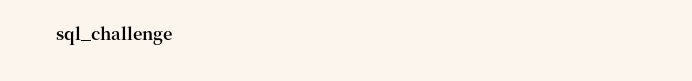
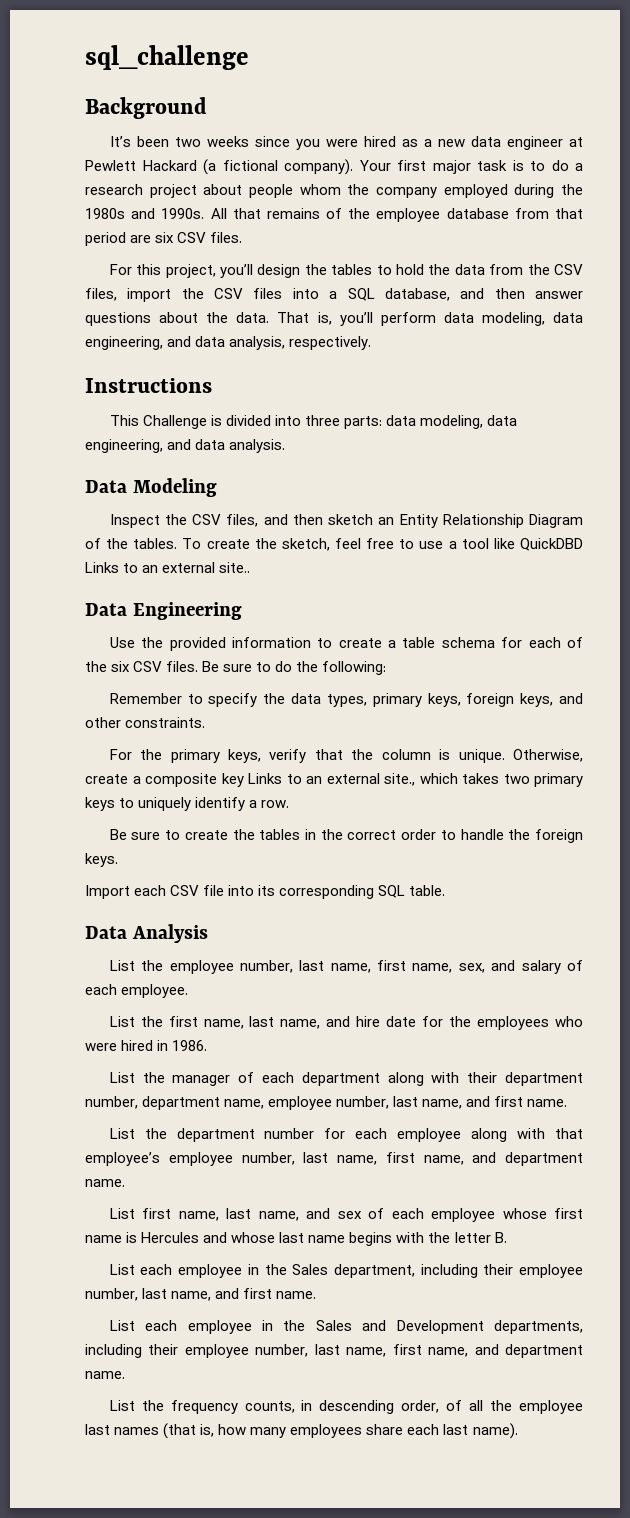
+ Background
+ It’s been two weeks since you were hired as a new data engineer at Pewlett Hackard (a fictional company). Your first major task is to do a research project about people whom the company employed during the 1980s and 1990s. All that remains of the employee database from that period are six CSV files.
+ For this project, you’ll design the tables to hold the data from the CSV files, import the CSV files into a SQL database, and then answer questions about the data. That is, you’ll perform data modeling, data engineering, and data analysis, respectively.
+ Instructions
+ This Challenge is divided into three parts: data modeling, data engineering, and data analysis.
+ Data Modeling
+ Inspect the CSV files, and then sketch an Entity Relationship Diagram of the tables. To create the sketch, feel free to use a tool like QuickDBD Links to an external site..
+ Data Engineering
+ Use the provided information to create a table schema for each of the six CSV files. Be sure to do the following:
+ Remember to specify the data types, primary keys, foreign keys, and other constraints.
+ For the primary keys, verify that the column is unique. Otherwise, create a composite key Links to an external site., which takes two primary keys to uniquely identify a row.
+ Be sure to create the tables in the correct order to handle the foreign keys.
+ Import each CSV file into its corresponding SQL table.
+ Data Analysis
+ List the employee number, last name, first name, sex, and salary of each employee.
+ List the first name, last name, and hire date for the employees who were hired in 1986.
+ List the manager of each department along with their department number, department name, employee number, last name, and first name.
+ List the department number for each employee along with that employee’s employee number, last name, first name, and department name.
+ List first name, last name, and sex of each employee whose first name is Hercules and whose last name begins with the letter B.
+ List each employee in the Sales department, including their employee number, last name, and first name.
+ List each employee in the Sales and Development departments, including their employee number, last name, first name, and department name.
+ List the frequency counts, in descending order, of all the employee last names (that is, how many employees share each last name).

